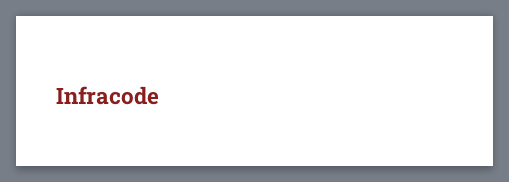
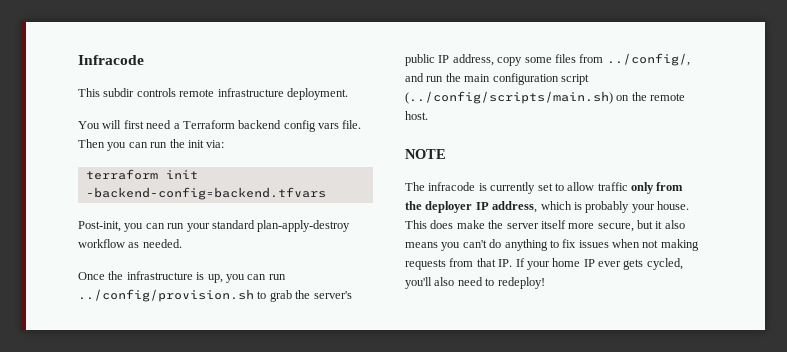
+ This subdir controls remote infrastructure deployment.
+ You will first need a Terraform backend config vars file. Then you can run the init via:
+ terraform init -backend-config=backend.tfvars
+ Post-init, you can run your standard plan-apply-destroy workflow as needed.
+ Once the infrastructure is up, you can run ../config/provision.sh to grab the server's public IP address, copy some files from ../config/, and run the main configuration script (../config/scripts/main.sh) on the remote host.
+ NOTE
+ The infracode is currently set to allow traffic only from the deployer IP address, which is probably your house. This does make the server itself more secure, but it also means you can't do anything to fix issues when not making requests from that IP. If your home IP ever gets cycled, you'll also need to redeploy!

